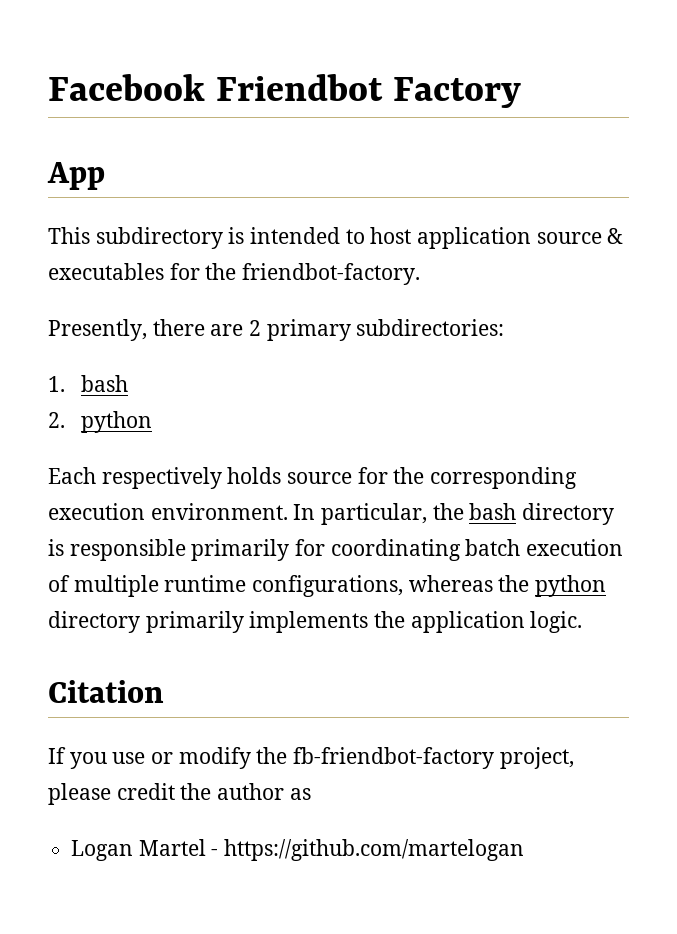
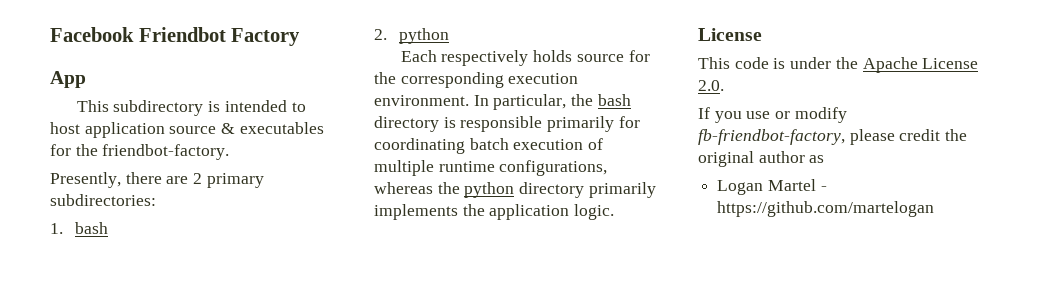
  In particular, the bash directory is responsible primarily for coordinating batch execution of multiple runtime configurations, whereas the python directory primarily implements the application logic.
- Citation
+ License
+ This code is under the Apache License 2.0.
- If you use or modify the fb-friendbot-factory project, please credit the author as
+ If you use or modify fb-friendbot-factory, please credit the original author as

